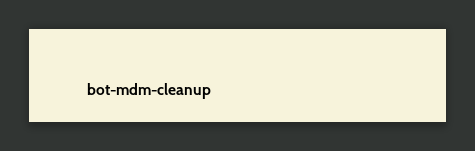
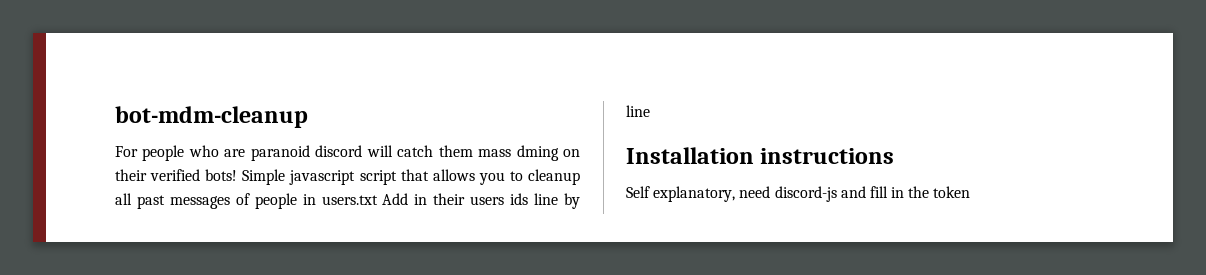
+ For people who are paranoid discord will catch them mass dming on their verified bots! Simple javascript script that allows you to cleanup all past messages of people in users.txt Add in their users ids line by line
+ Installation instructions
+ Self explanatory, need discord-js and fill in the token

